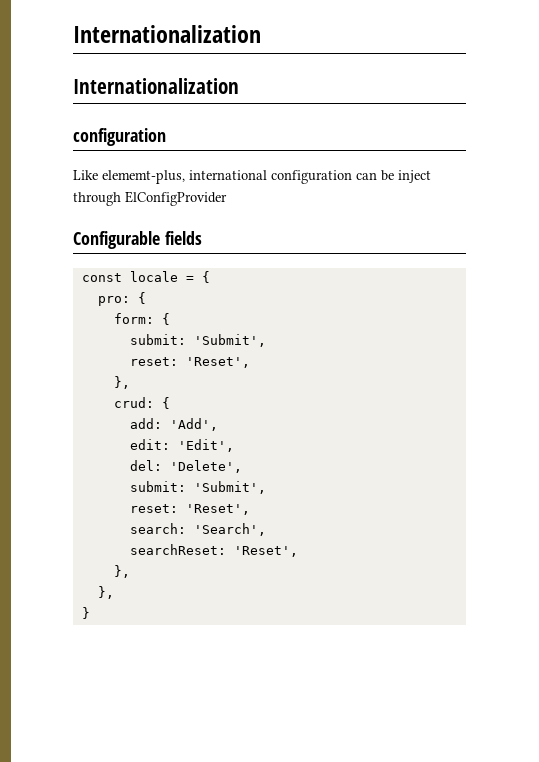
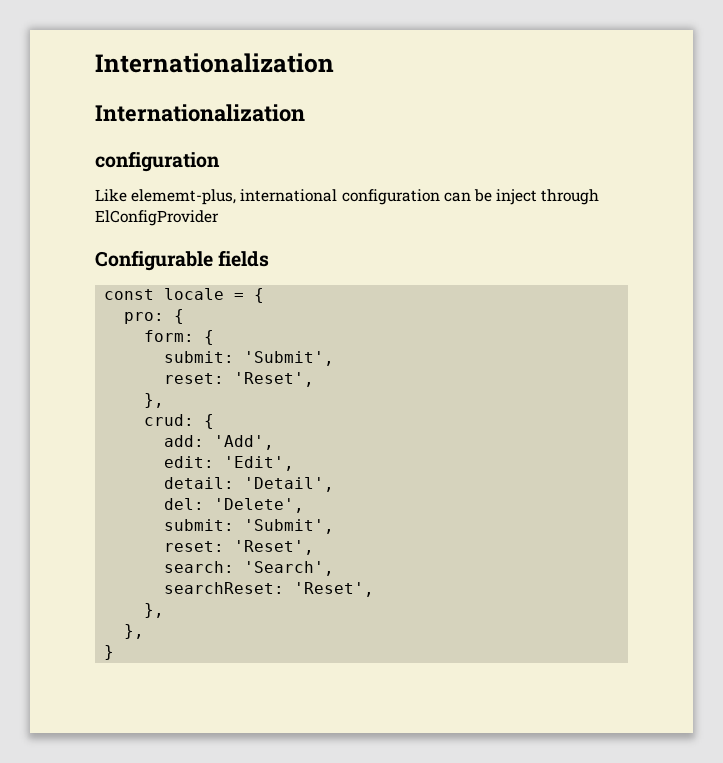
+ detail: 'Detail',

